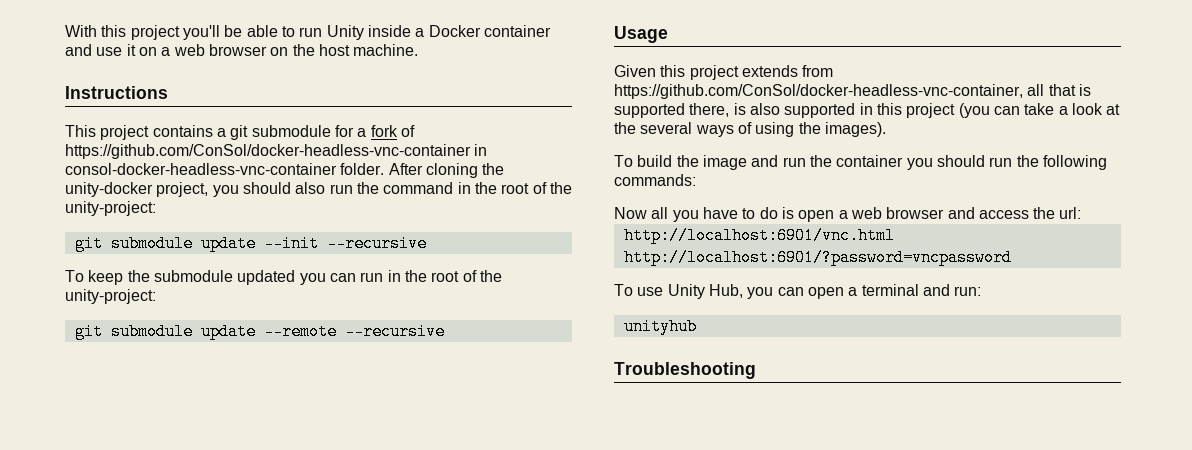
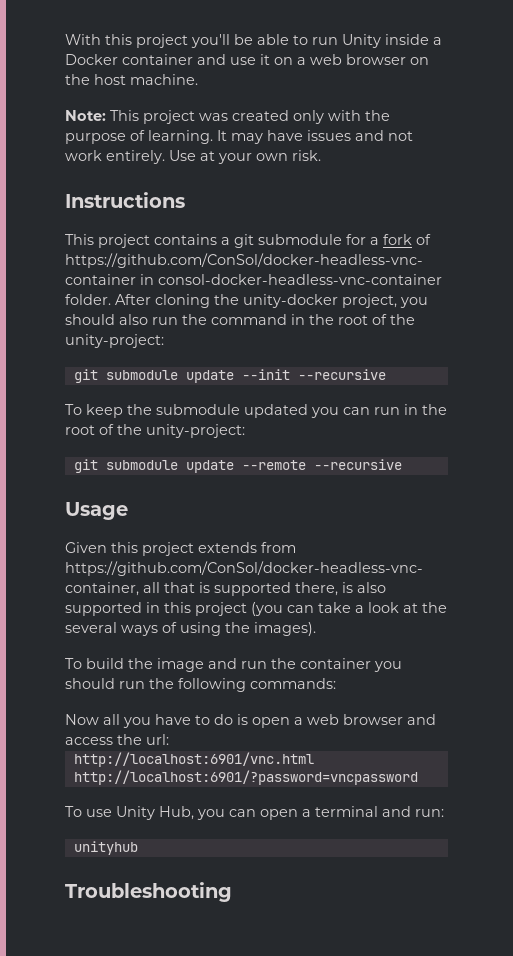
+ Note: This project was created only with the purpose of learning. It may have issues and not work entirely. Use at your own risk.

